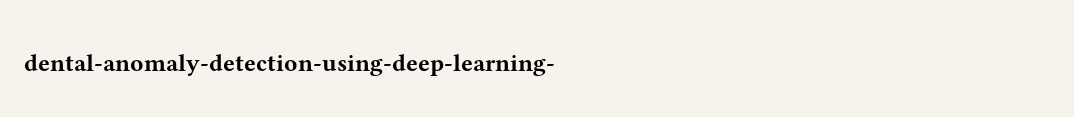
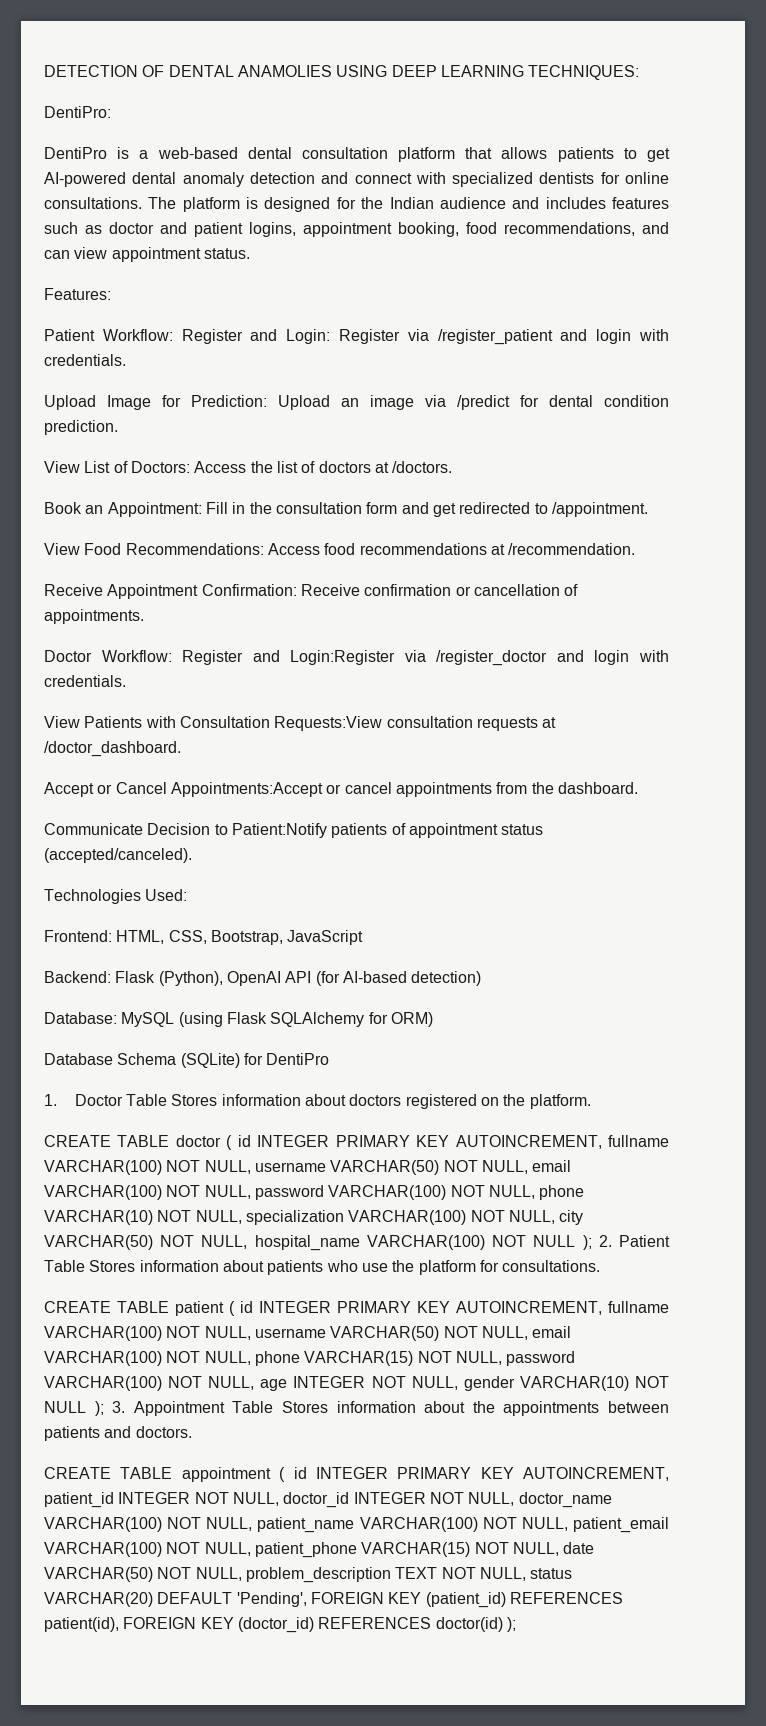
- dental-anomaly-detection-using-deep-learning-
+ DETECTION OF DENTAL ANAMOLIES USING DEEP LEARNING TECHNIQUES:
+ DentiPro:
+ DentiPro is a web-based dental consultation platform that allows patients to get AI-powered dental anomaly detection and connect with specialized dentists for online consultations. The platform is designed for the Indian audience and includes features such as doctor and patient logins, appointment booking, food recommendations, and can view appointment status.
+ Features:
+ Patient Workflow: Register and Login: Register via /register_patient and login with credentials.
+ Upload Image for Prediction: Upload an image via /predict for dental condition prediction.
+ View List of Doctors: Access the list of doctors at /doctors.
+ Book an Appointment: Fill in the consultation form and get redirected to /appointment.
+ View Food Recommendations: Access food recommendations at /recommendation.
+ Receive Appointment Confirmation: Receive confirmation or cancellation of appointments.
+ Doctor Workflow: Register and Login:Register via /register_doctor and login with credentials.
+ View Patients with Consultation Requests:View consultation requests at /doctor_dashboard.
+ Accept or Cancel Appointments:Accept or cancel appointments from the dashboard.
+ Communicate Decision to Patient:Notify patients of appointment status (accepted/canceled).
+ Technologies Used:
+ Frontend: HTML, CSS, Bootstrap, JavaScript
+ Backend: Flask (Python), OpenAI API (for AI-based detection)
+ Database: MySQL (using Flask SQLAlchemy for ORM)
+ Database Schema (SQLite) for DentiPro
+ 1. Doctor Table Stores information about doctors registered on the platform.
+ CREATE TABLE doctor ( id INTEGER PRIMARY KEY AUTOINCREMENT, fullname VARCHAR(100) NOT NULL, username VARCHAR(50) NOT NULL, email VARCHAR(100) NOT NULL, password VARCHAR(100) NOT NULL, phone VARCHAR(10) NOT NULL, specialization VARCHAR(100) NOT NULL, city VARCHAR(50) NOT NULL, hospital_name VARCHAR(100) NOT NULL ); 2. Patient Table Stores information about patients who use the platform for consultations.
+ CREATE TABLE patient ( id INTEGER PRIMARY KEY AUTOINCREMENT, fullname VARCHAR(100) NOT NULL, username VARCHAR(50) NOT NULL, email VARCHAR(100) NOT NULL, phone VARCHAR(15) NOT NULL, password VARCHAR(100) NOT NULL, age INTEGER NOT NULL, gender VARCHAR(10) NOT NULL ); 3. Appointment Table Stores information about the appointments between patients and doctors.
+ CREATE TABLE appointment ( id INTEGER PRIMARY KEY AUTOINCREMENT, patient_id INTEGER NOT NULL, doctor_id INTEGER NOT NULL, doctor_name VARCHAR(100) NOT NULL, patient_name VARCHAR(100) NOT NULL, patient_email VARCHAR(100) NOT NULL, patient_phone VARCHAR(15) NOT NULL, date VARCHAR(50) NOT NULL, problem_description TEXT NOT NULL, status VARCHAR(20) DEFAULT 'Pending', FOREIGN KEY (patient_id) REFERENCES patient(id), FOREIGN KEY (doctor_id) REFERENCES doctor(id) );

